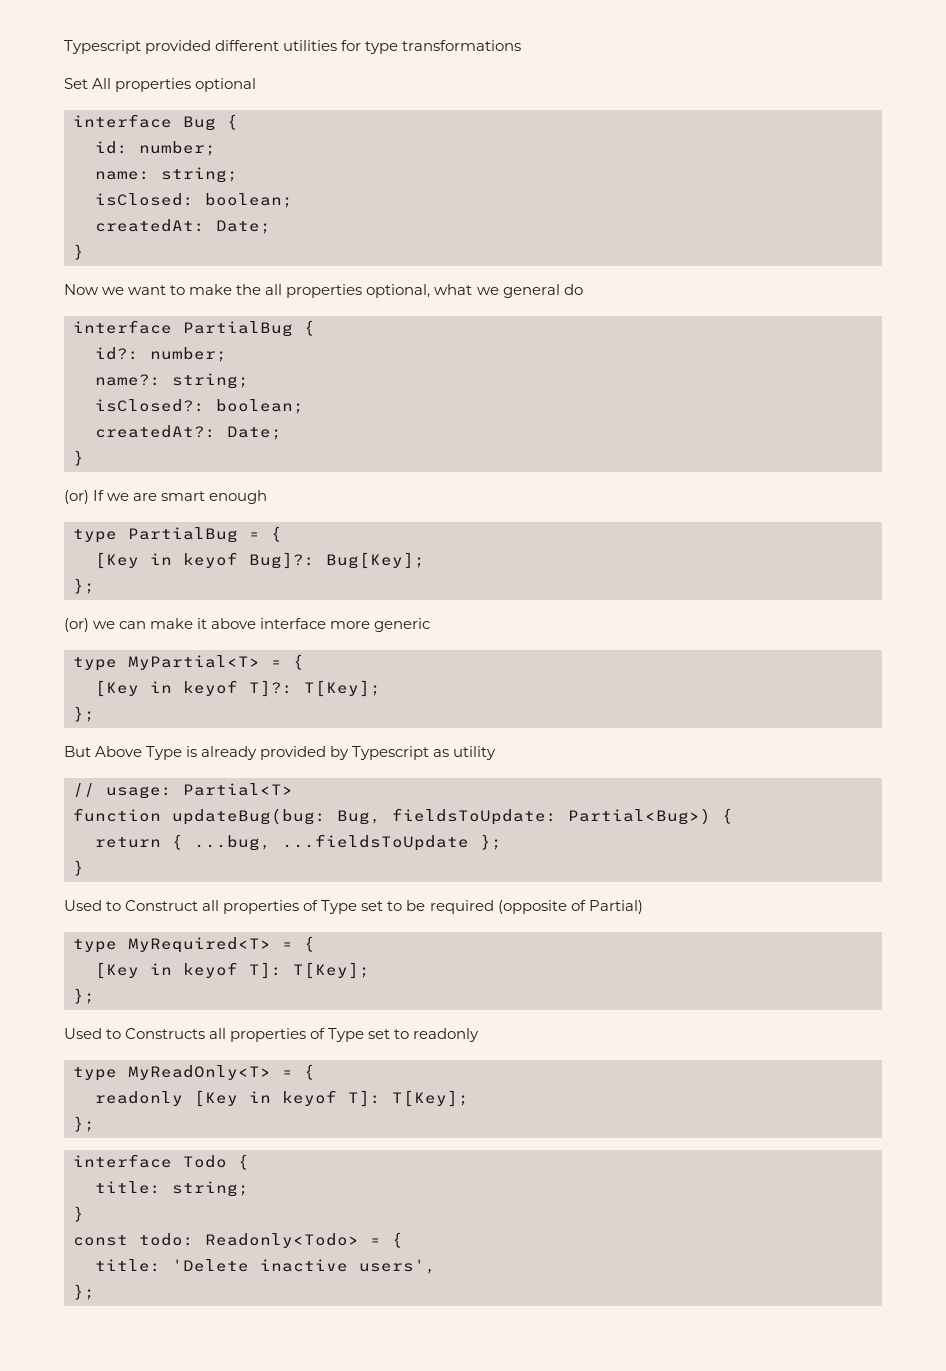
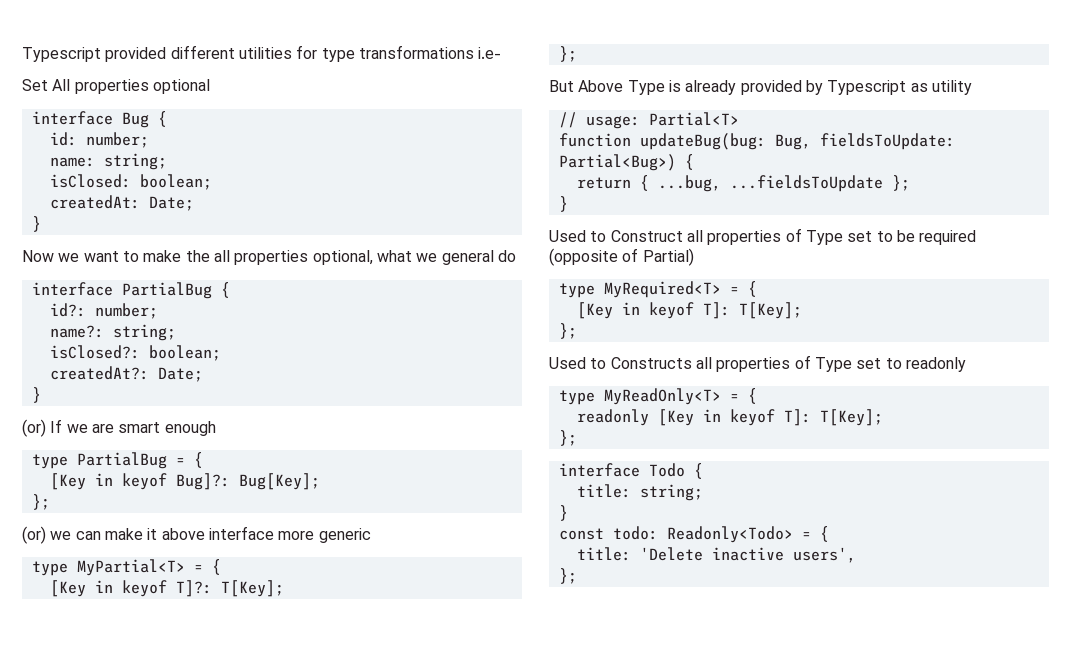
- Typescript provided different utilities for type transformations
+ Typescript provided different utilities for type transformations i.e-

